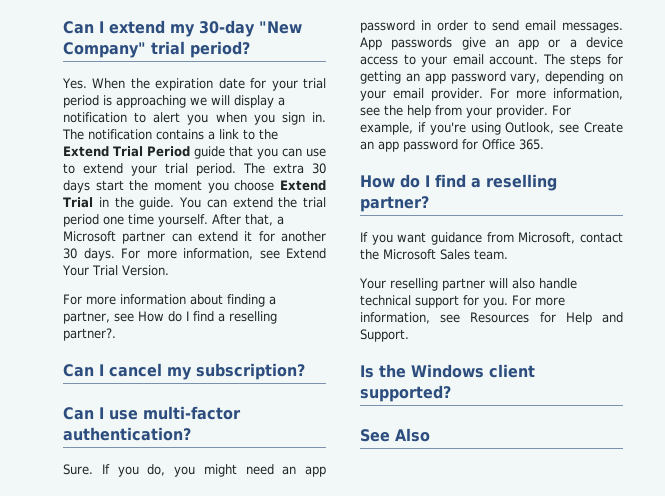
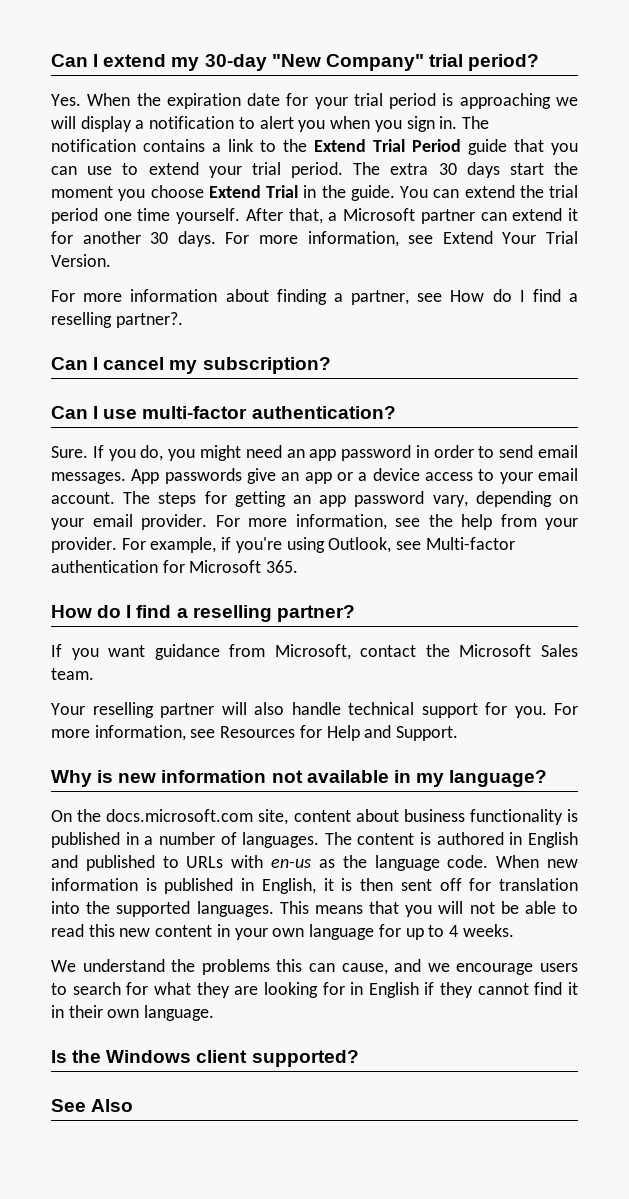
- For example, if you're using Outlook, see Create an app password for Office 365.
+ For example, if you're using Outlook, see Multi-factor authentication for Microsoft 365.
+ Why is new information not available in my language?
+ On the docs.microsoft.com site, content about business functionality is published in a number of languages. The content is authored in English and published to URLs with en-us as the language code. When new information is published in English, it is then sent off for translation into the supported languages. This means that you will not be able to read this new content in your own language for up to 4 weeks.
+ We understand the problems this can cause, and we encourage users to search for what they are looking for in English if they cannot find it in their own language.

